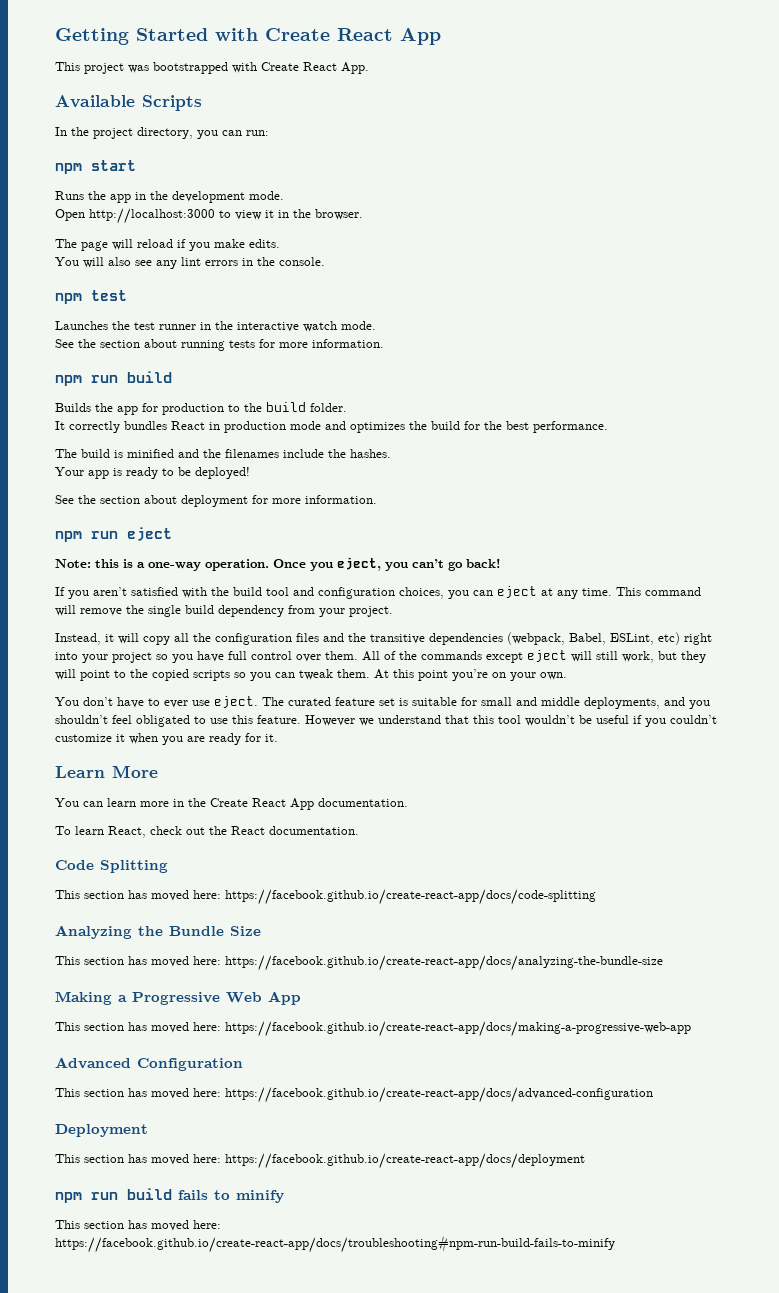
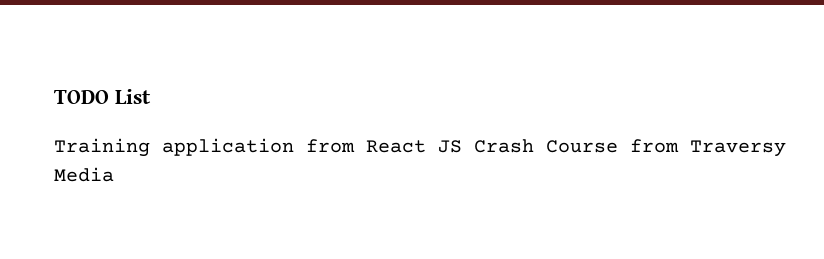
- Getting Started with Create React App
- This project was bootstrapped with Create React App.
- Available Scripts
- In the project directory, you can run:
- npm start
- Runs the app in the development mode.
- Open http://localhost:3000 to view it in the browser.
- The page will reload if you make edits.
- You will also see any lint errors in the console.
- npm test
- Launches the test runner in the interactive watch mode.
- See the section about running tests for more information.
- npm run build
- Builds the app for production to the build folder.
- It correctly bundles React in production mode and optimizes the build for the best performance.
- The build is minified and the filenames include the hashes.
- Your app is ready to be deployed!
- See the section about deployment for more information.
- npm run eject
- Note: this is a one-way operation. Once you eject, you can’t go back!
- If you aren’t satisfied with the build tool and configuration choices, you can eject at any time. This command will remove the single build dependency from your project.
- Instead, it will copy all the configuration files and the transitive dependencies (webpack, Babel, ESLint, etc) right into your project so you have full control over them. All of the commands except eject will still work, but they will point to the copied scripts so you can tweak them. At this point you’re on your own.
- You don’t have to ever use eject. The curated feature set is suitable for small and middle deployments, and you shouldn’t feel obligated to use this feature. However we understand that this tool wouldn’t be useful if you couldn’t customize it when you are ready for it.
- Learn More
- You can learn more in the Create React App documentation.
- To learn React, check out the React documentation.
- Code Splitting
- This section has moved here: https://facebook.github.io/create-react-app/docs/code-splitting
- Analyzing the Bundle Size
- This section has moved here: https://facebook.github.io/create-react-app/docs/analyzing-the-bundle-size
- Making a Progressive Web App
- This section has moved here: https://facebook.github.io/create-react-app/docs/making-a-progressive-web-app
- Advanced Configuration
- This section has moved here: https://facebook.github.io/create-react-app/docs/advanced-configuration
- Deployment
- This section has moved here: https://facebook.github.io/create-react-app/docs/deployment
- npm run build fails to minify
- This section has moved here: https://facebook.github.io/create-react-app/docs/troubleshooting#npm-run-build-fails-to-minify
+ TODO List
+ Training application from React JS Crash Course from Traversy Media

